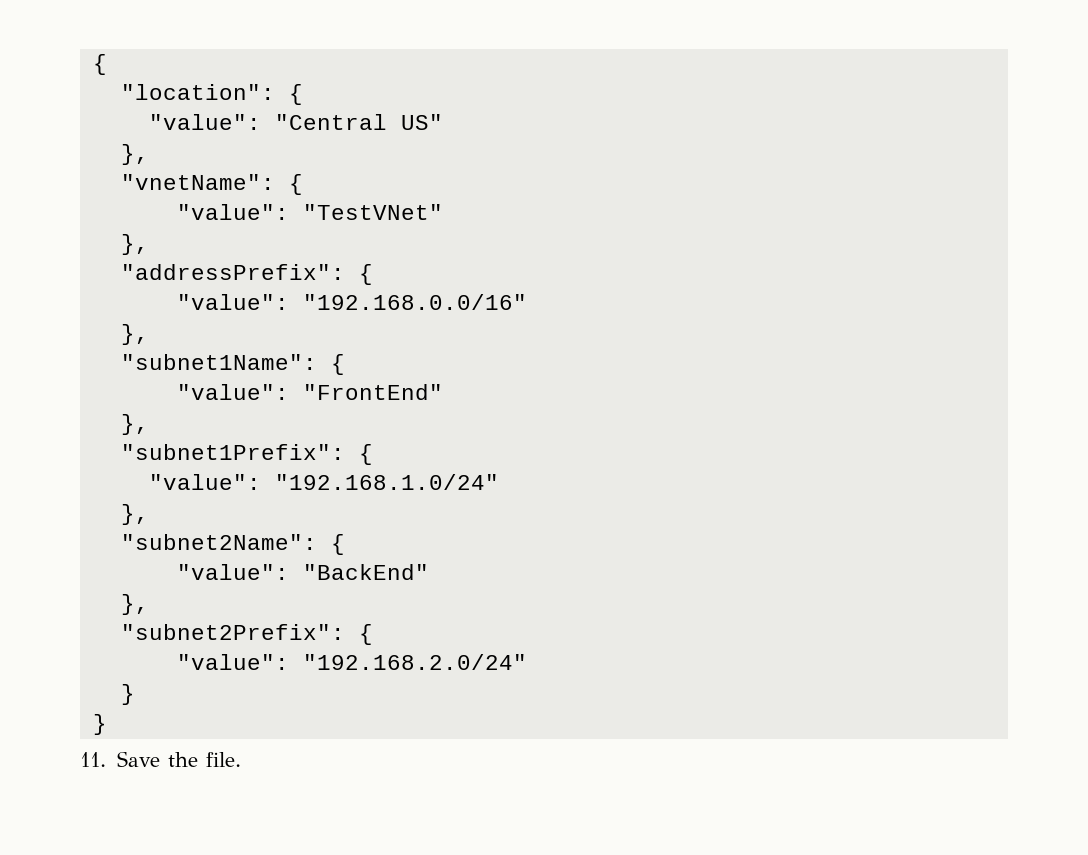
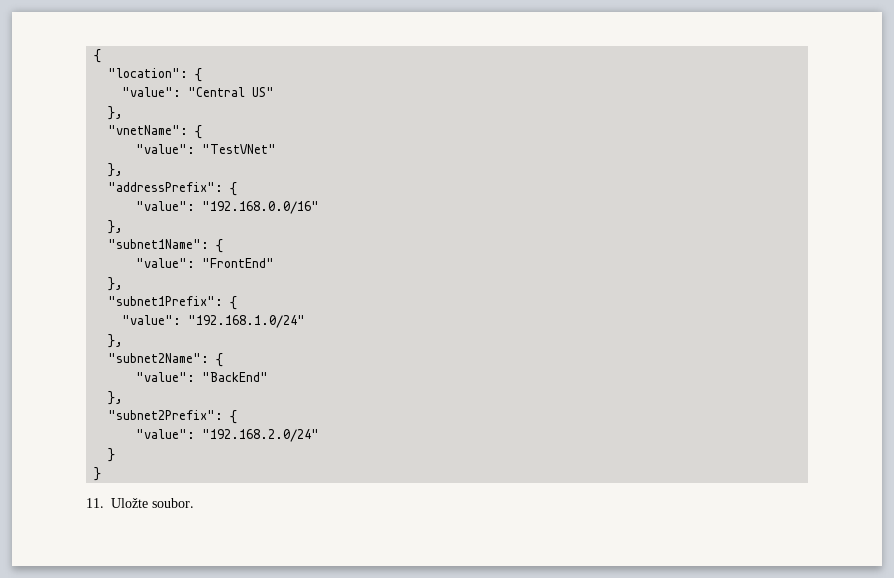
- 11. Save the file.
+ 11. Uložte soubor.

